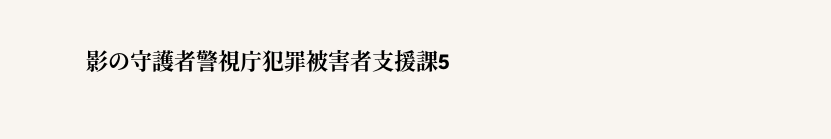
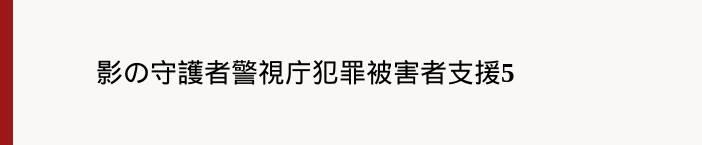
- 影の守護者警視庁犯罪被害者支援課5
+ 影の守護者警視庁犯罪被害者支援5

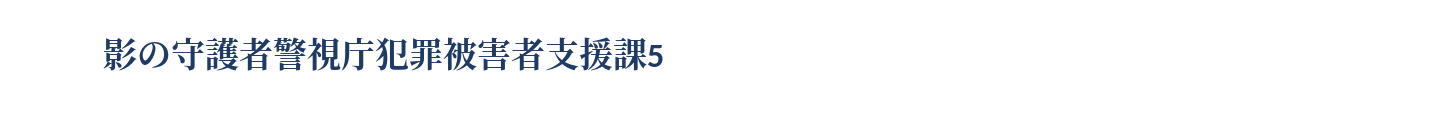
- 影の守護者警視庁犯罪被害者支援5
+ 影の守護者警視庁犯罪被害者支援課5

